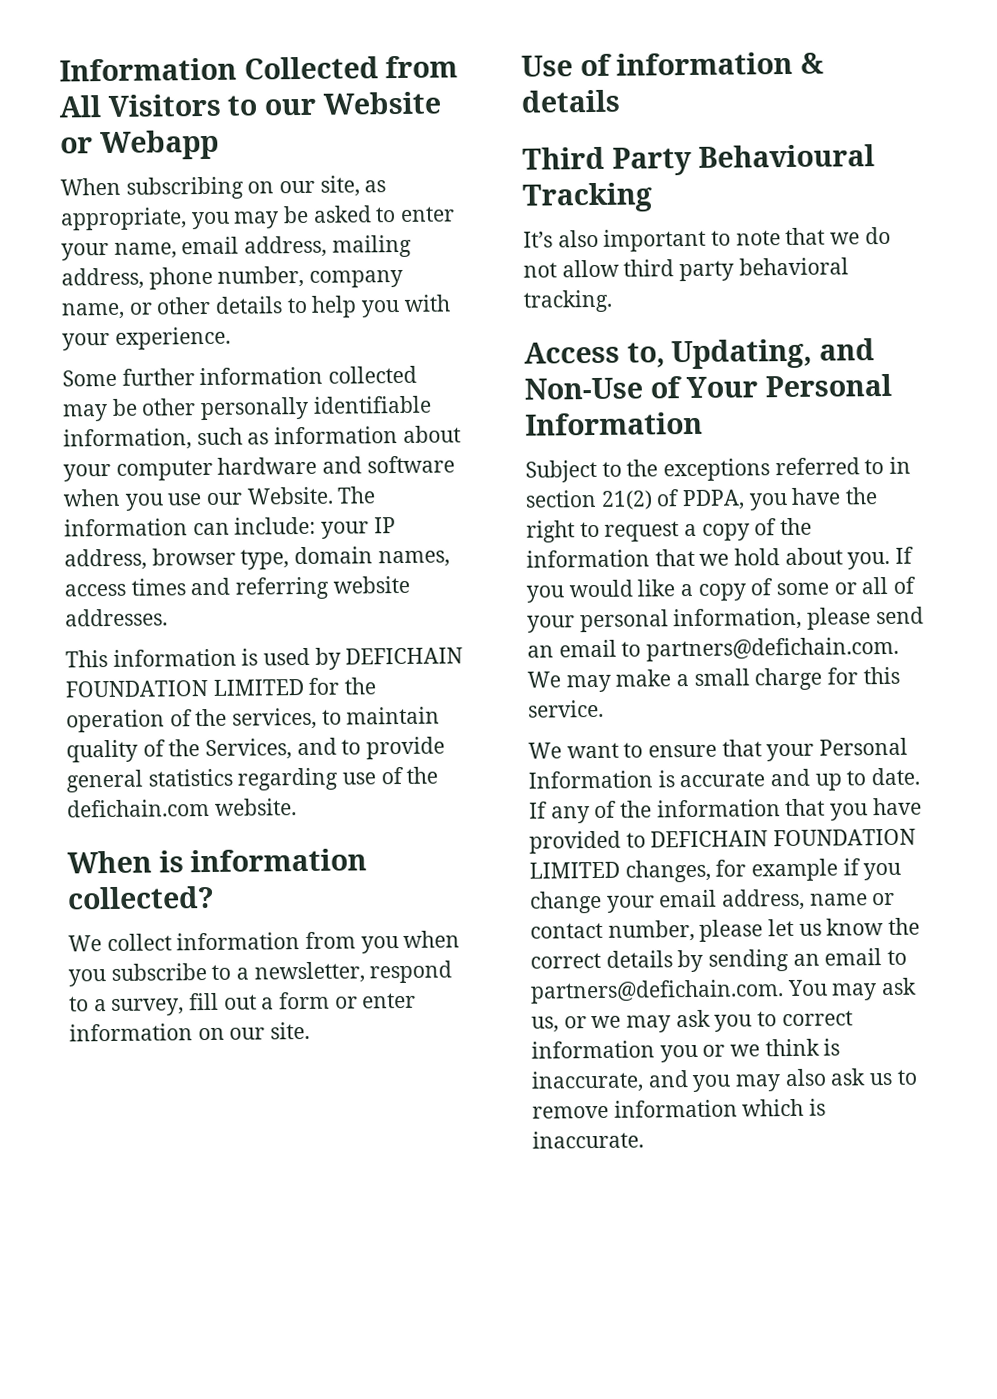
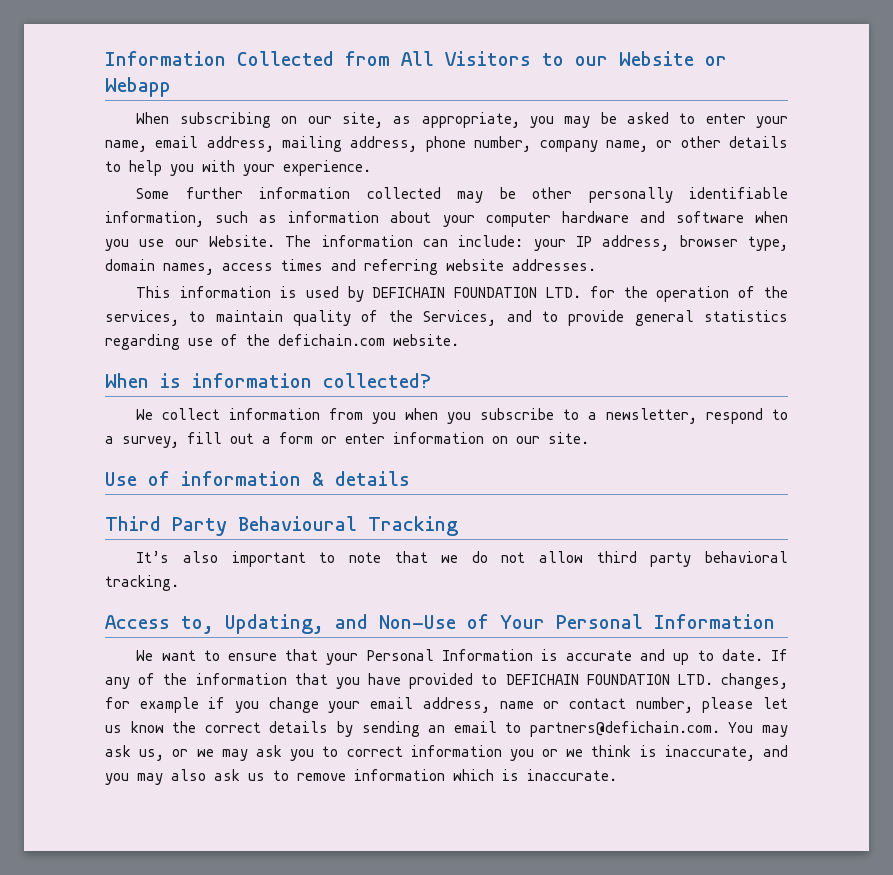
- This information is used by DEFICHAIN FOUNDATION LIMITED for the operation of the services, to maintain quality of the Services, and to provide general statistics regarding use of the defichain.com website.
+ This information is used by DEFICHAIN FOUNDATION LTD. for the operation of the services, to maintain quality of the Services, and to provide general statistics regarding use of the defichain.com website.
- Subject to the exceptions referred to in section 21(2) of PDPA, you have the right to request a copy of the information that we hold about you. If you would like a copy of some or all of your personal information, please send an email to partners@defichain.com. We may make a small charge for this service.
- If any of the information that you have provided to DEFICHAIN FOUNDATION LIMITED changes, for example if you change your email address, name or contact number, please let us know the correct details by sending an email to partners@defichain.com. You may ask us, or we may ask you to correct information you or we think is inaccurate, and you may also ask us to remove information which is inaccurate.
+ If any of the information that you have provided to DEFICHAIN FOUNDATION LTD. changes, for example if you change your email address, name or contact number, please let us know the correct details by sending an email to partners@defichain.com. You may ask us, or we may ask you to correct information you or we think is inaccurate, and you may also ask us to remove information which is inaccurate.

